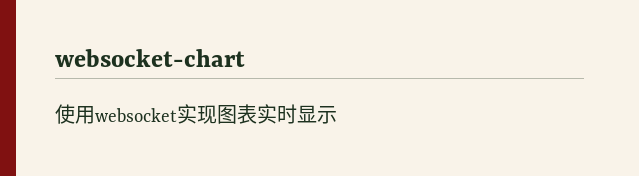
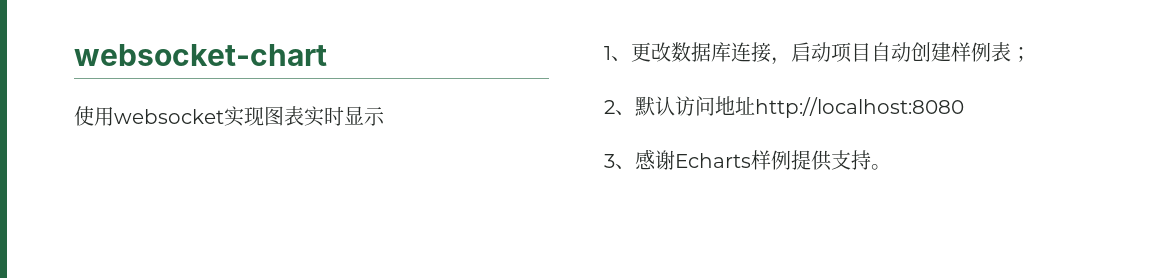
+ 1、更改数据库连接，启动项目自动创建样例表；
+ 2、默认访问地址http://localhost:8080
+ 3、感谢Echarts样例提供支持。

